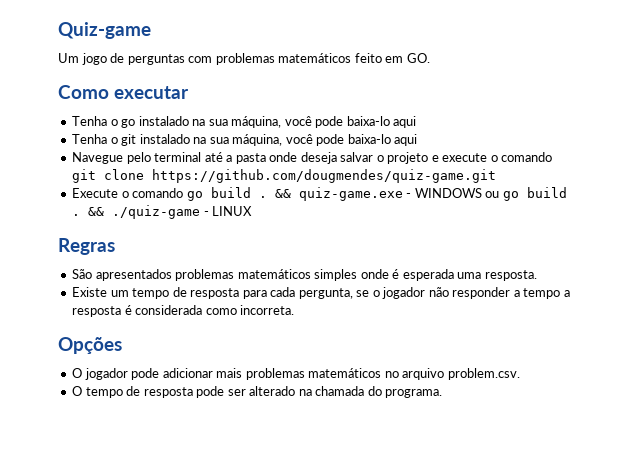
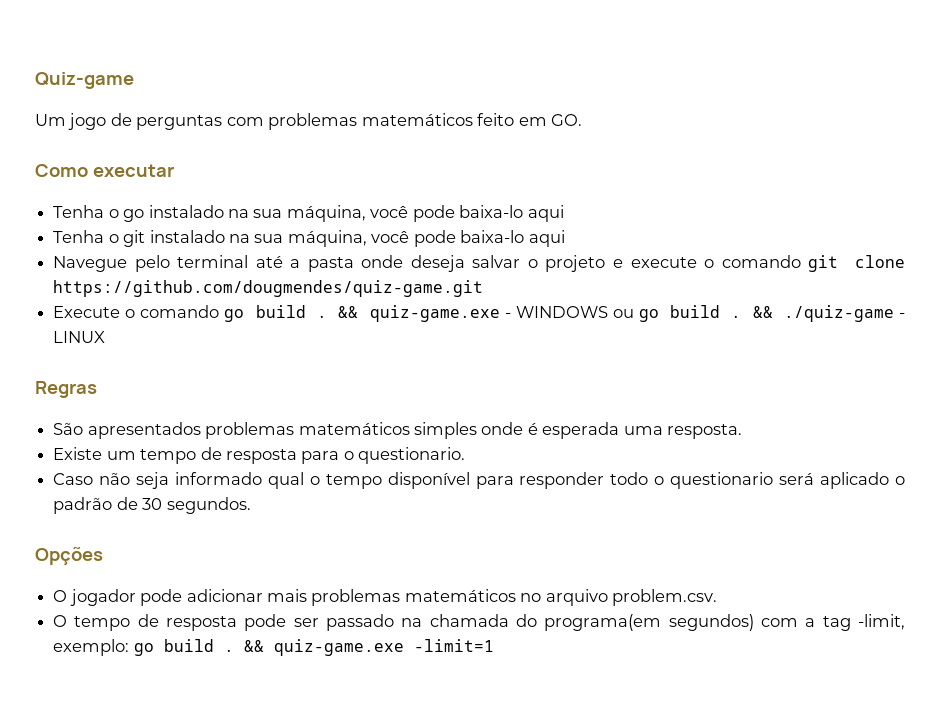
- Existe um tempo de resposta para cada pergunta, se o jogador não responder a tempo a resposta é considerada como incorreta.
+ Existe um tempo de resposta para o questionario.
+ Caso não seja informado qual o tempo disponível para responder todo o questionario será aplicado o padrão de 30 segundos.
- O tempo de resposta pode ser alterado na chamada do programa.
+ O tempo de resposta pode ser passado na chamada do programa(em segundos) com a tag -limit, exemplo: go build . && quiz-game.exe -limit=1

